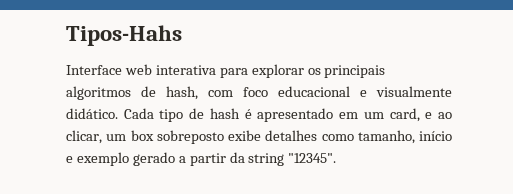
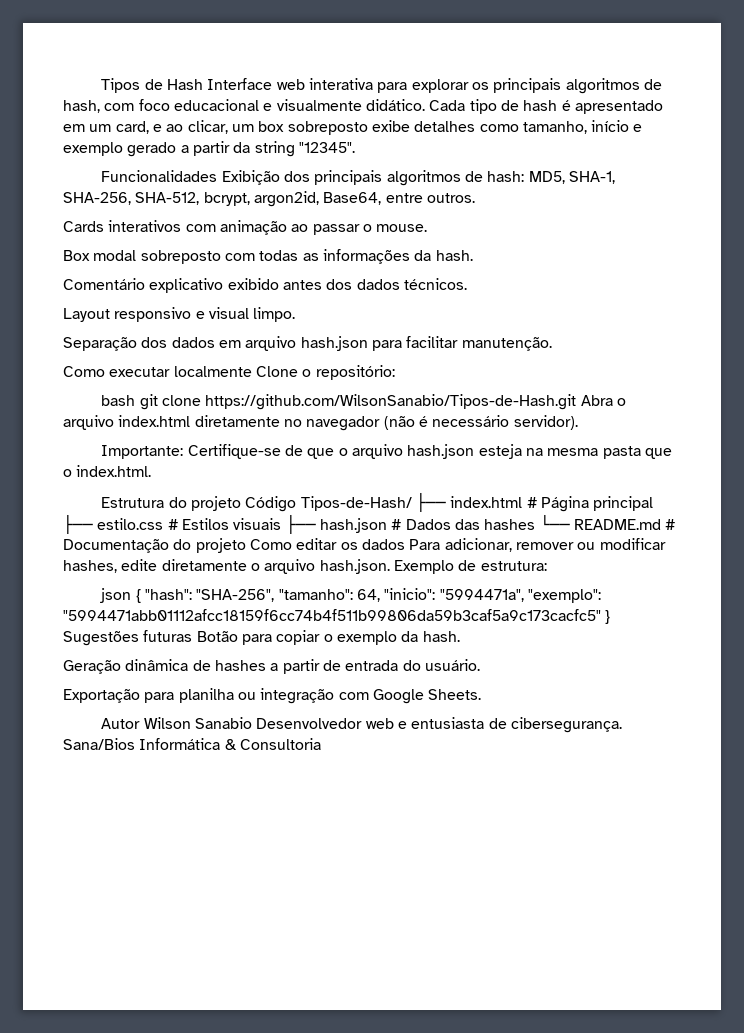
- Tipos-Hahs
- Interface web interativa para explorar os principais algoritmos de hash, com foco educacional e visualmente didático.
+ Tipos de Hash Interface web interativa para explorar os principais algoritmos de hash, com foco educacional e visualmente didático.
+ Funcionalidades Exibição dos principais algoritmos de hash: MD5, SHA-1, SHA-256, SHA-512, bcrypt, argon2id, Base64, entre outros.
+ Cards interativos com animação ao passar o mouse.
+ Box modal sobreposto com todas as informações da hash.
+ Comentário explicativo exibido antes dos dados técnicos.
+ Layout responsivo e visual limpo.
+ Separação dos dados em arquivo hash.json para facilitar manutenção.
+ Como executar localmente Clone o repositório:
+ bash git clone https://github.com/WilsonSanabio/Tipos-de-Hash.git Abra o arquivo index.html diretamente no navegador (não é necessário servidor).
+ Importante: Certifique-se de que o arquivo hash.json esteja na mesma pasta que o index.html.
+ Estrutura do projeto Código Tipos-de-Hash/ ├── index.html # Página principal ├── estilo.css # Estilos visuais ├── hash.json # Dados das hashes └── README.md # Documentação do projeto Como editar os dados Para adicionar, remover ou modificar hashes, edite diretamente o arquivo hash.json. Exemplo de estrutura:
+ json { "hash": "SHA-256", "tamanho": 64, "inicio": "5994471a", "exemplo": "5994471abb01112afcc18159f6cc74b4f511b99806da59b3caf5a9c173cacfc5" } Sugestões futuras Botão para copiar o exemplo da hash.
+ Geração dinâmica de hashes a partir de entrada do usuário.
+ Exportação para planilha ou integração com Google Sheets.
+ Autor Wilson Sanabio Desenvolvedor web e entusiasta de cibersegurança. Sana/Bios Informática & Consultoria

